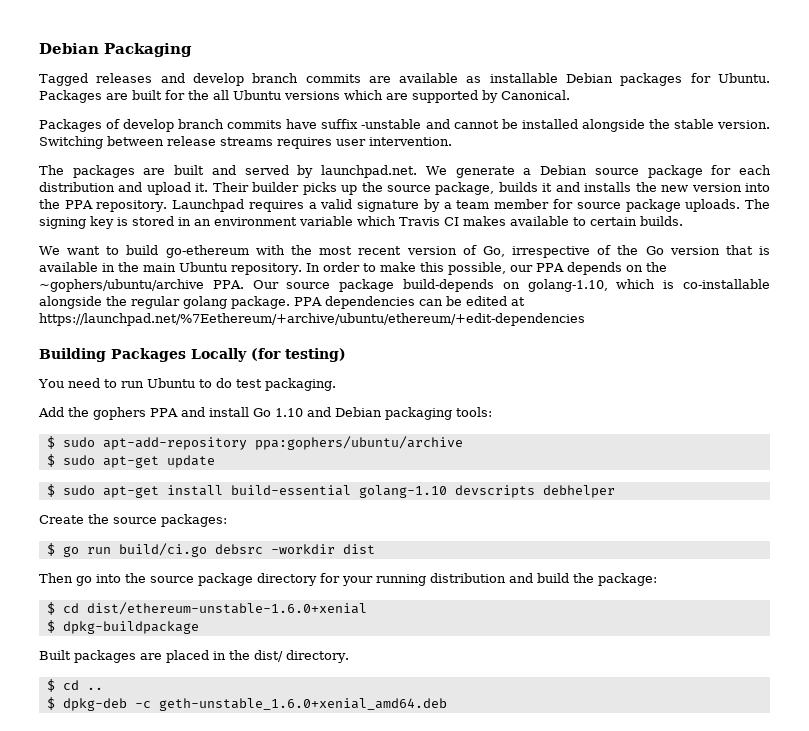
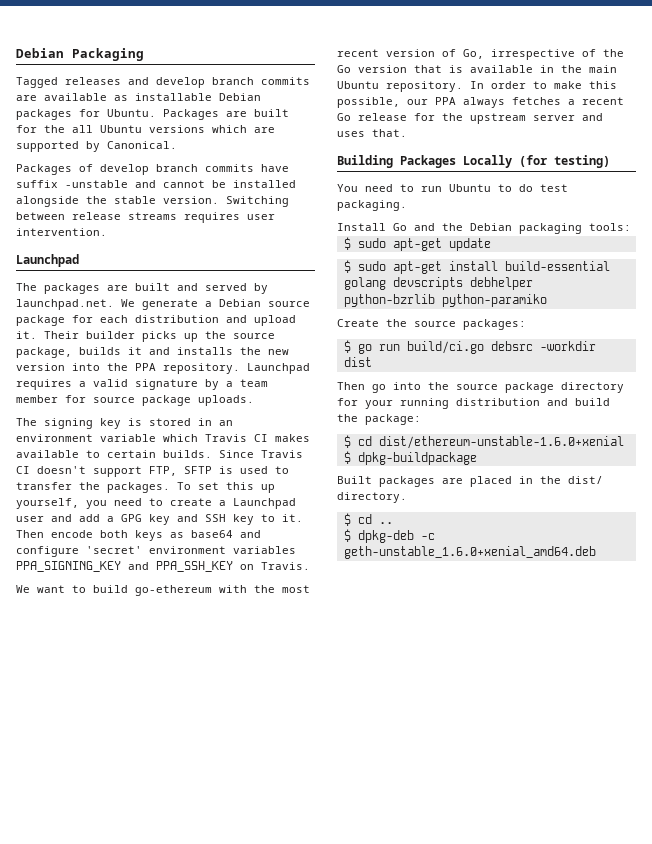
  Switching between release streams requires user intervention.
+ Launchpad
- Launchpad requires a valid signature by a team member for source package uploads. The signing key is stored in an environment variable which Travis CI makes available to certain builds.
+ Launchpad requires a valid signature by a team member for source package uploads.
+ The signing key is stored in an environment variable which Travis CI makes available to certain builds. Since Travis CI doesn't support FTP, SFTP is used to transfer the packages. To set this up yourself, you need to create a Launchpad user and add a GPG key and SSH key to it. Then encode both keys as base64 and configure 'secret' environment variables PPA_SIGNING_KEY and PPA_SSH_KEY on Travis.
- In order to make this possible, our PPA depends on the ~gophers/ubuntu/archive PPA. Our source package build-depends on golang-1.10, which is co-installable alongside the regular golang package. PPA dependencies can be edited at https://launchpad.net/%7Eethereum/+archive/ubuntu/ethereum/+edit-dependencies
+ In order to make this possible, our PPA always fetches a recent Go release for the upstream server and uses that.
- Add the gophers PPA and install Go 1.10 and Debian packaging tools:
+ Install Go and the Debian packaging tools:
- $ sudo apt-add-repository ppa:gophers/ubuntu/archive
- $ sudo apt-get install build-essential golang-1.10 devscripts debhelper
+ $ sudo apt-get install build-essential golang devscripts debhelper python-bzrlib python-paramiko

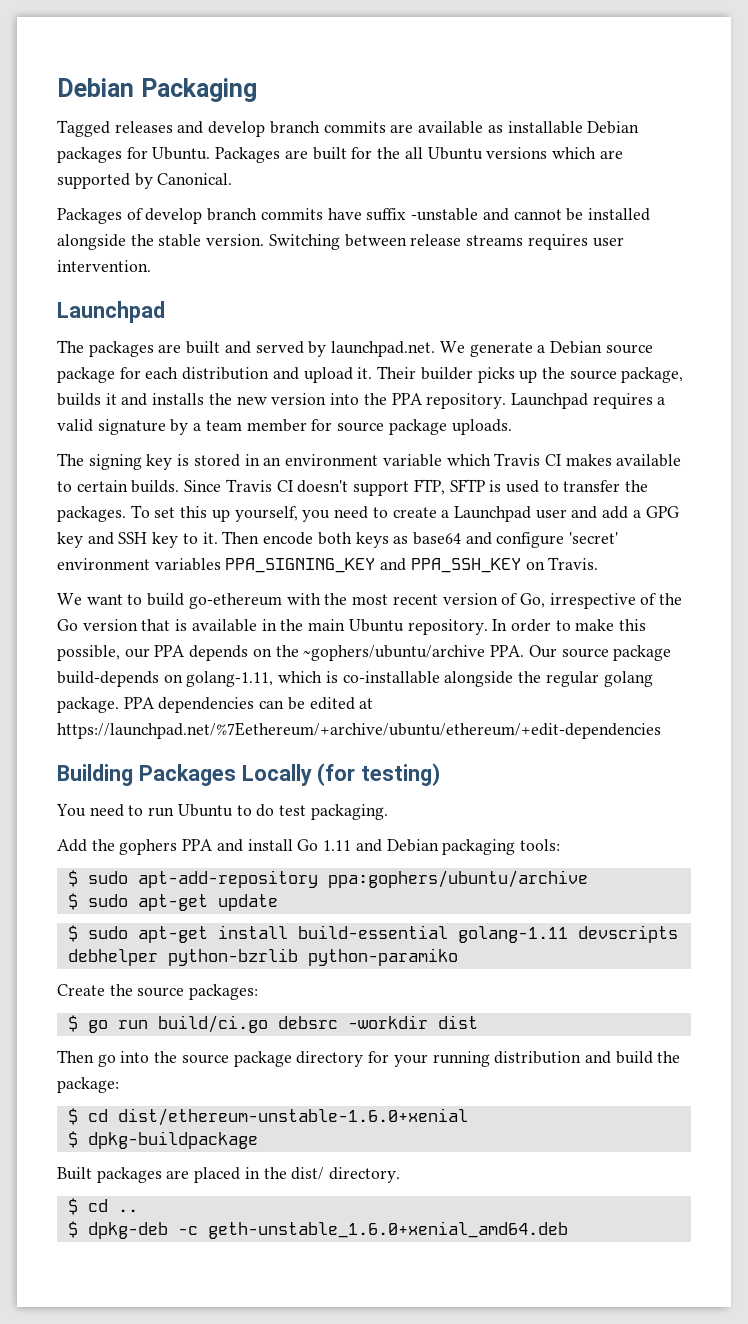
- In order to make this possible, our PPA always fetches a recent Go release for the upstream server and uses that.
+ In order to make this possible, our PPA depends on the ~gophers/ubuntu/archive PPA. Our source package build-depends on golang-1.11, which is co-installable alongside the regular golang package. PPA dependencies can be edited at https://launchpad.net/%7Eethereum/+archive/ubuntu/ethereum/+edit-dependencies
- Install Go and the Debian packaging tools:
+ Add the gophers PPA and install Go 1.11 and Debian packaging tools:
+ $ sudo apt-add-repository ppa:gophers/ubuntu/archive
- $ sudo apt-get install build-essential golang devscripts debhelper python-bzrlib python-paramiko
+ $ sudo apt-get install build-essential golang-1.11 devscripts debhelper python-bzrlib python-paramiko

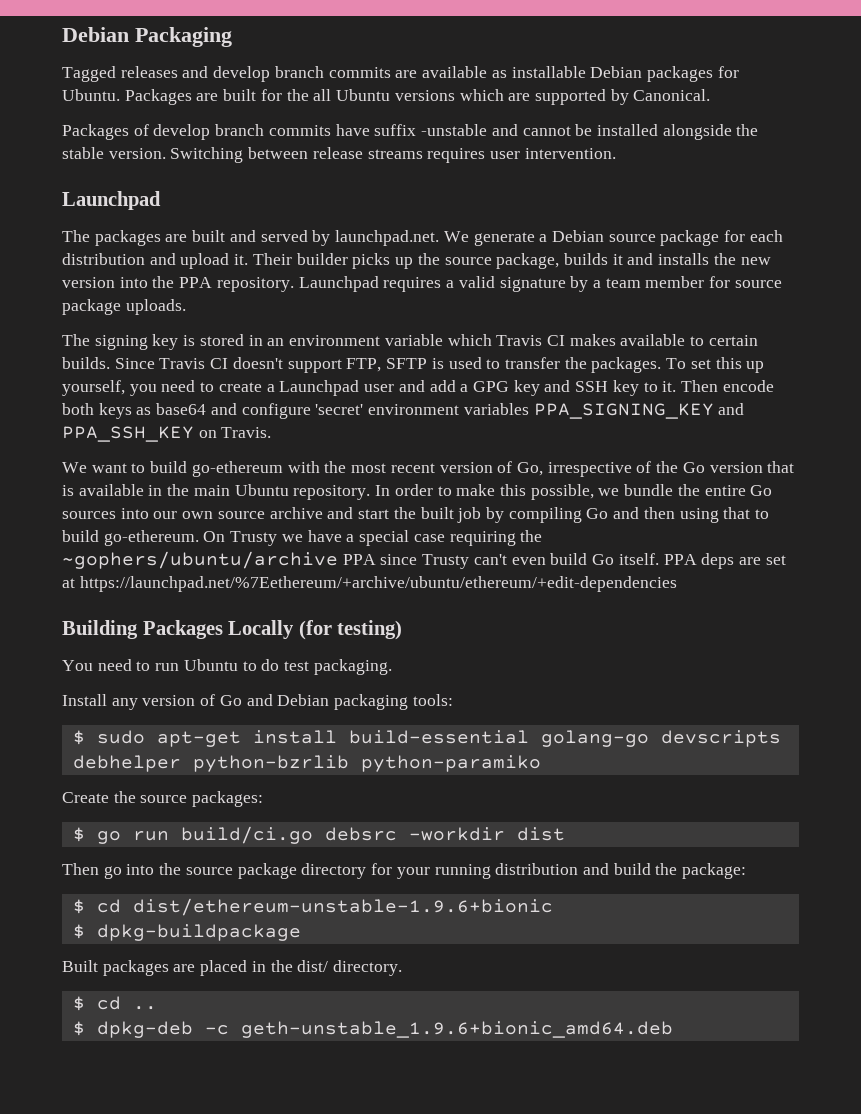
- In order to make this possible, our PPA depends on the ~gophers/ubuntu/archive PPA. Our source package build-depends on golang-1.11, which is co-installable alongside the regular golang package. PPA dependencies can be edited at https://launchpad.net/%7Eethereum/+archive/ubuntu/ethereum/+edit-dependencies
+ In order to make this possible, we bundle the entire Go sources into our own source archive and start the built job by compiling Go and then using that to build go-ethereum. On Trusty we have a special case requiring the ~gophers/ubuntu/archive PPA since Trusty can't even build Go itself. PPA deps are set at https://launchpad.net/%7Eethereum/+archive/ubuntu/ethereum/+edit-dependencies
- Add the gophers PPA and install Go 1.11 and Debian packaging tools:
- $ sudo apt-add-repository ppa:gophers/ubuntu/archive
- $ sudo apt-get update
+ Install any version of Go and Debian packaging tools:
- $ sudo apt-get install build-essential golang-1.11 devscripts debhelper python-bzrlib python-paramiko
+ $ sudo apt-get install build-essential golang-go devscripts debhelper python-bzrlib python-paramiko
- $ cd dist/ethereum-unstable-1.6.0+xenial
+ $ cd dist/ethereum-unstable-1.9.6+bionic
- $ dpkg-deb -c geth-unstable_1.6.0+xenial_amd64.deb
+ $ dpkg-deb -c geth-unstable_1.9.6+bionic_amd64.deb

